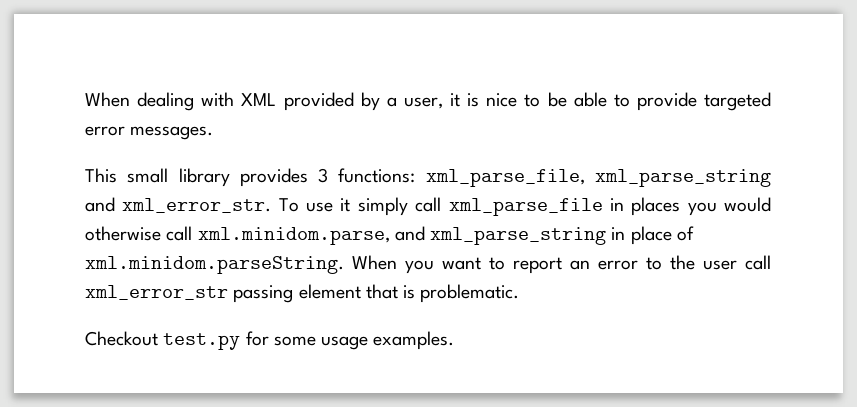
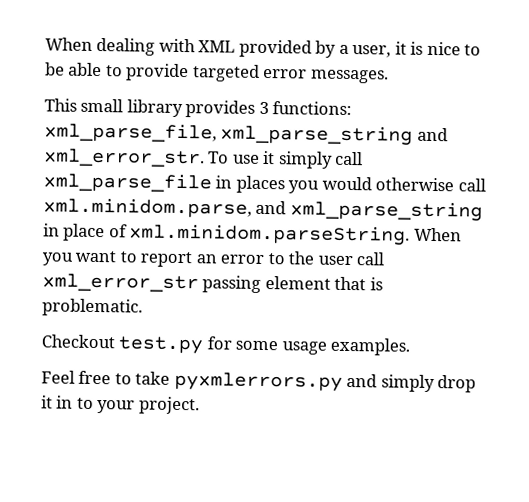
+ Feel free to take pyxmlerrors.py and simply drop it in to your project.

